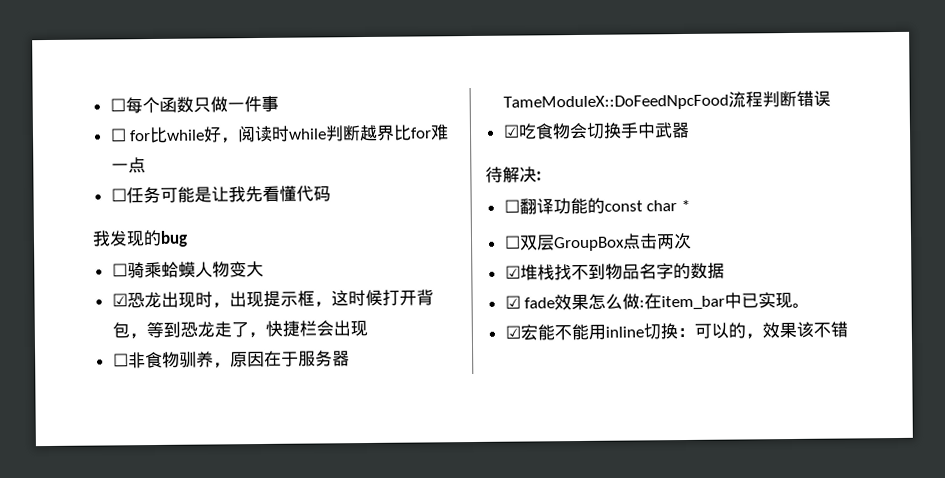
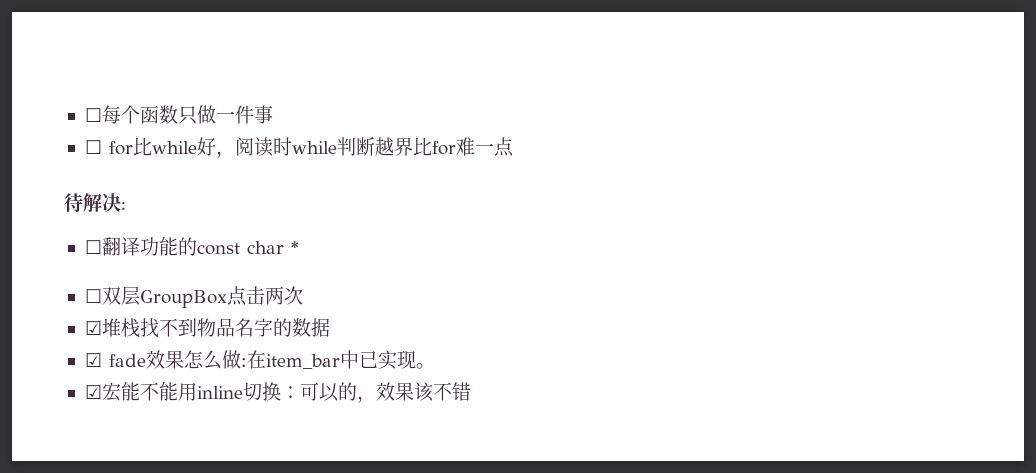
- ☐任务可能是让我先看懂代码
- 我发现的bug
- ☐骑乘蛤蟆人物变大
- ☑恐龙出现时，出现提示框，这时候打开背包，等到恐龙走了，快捷栏会出现
- ☐非食物驯养，原因在于服务器TameModuleX::DoFeedNpcFood流程判断错误
- ☑吃食物会切换手中武器

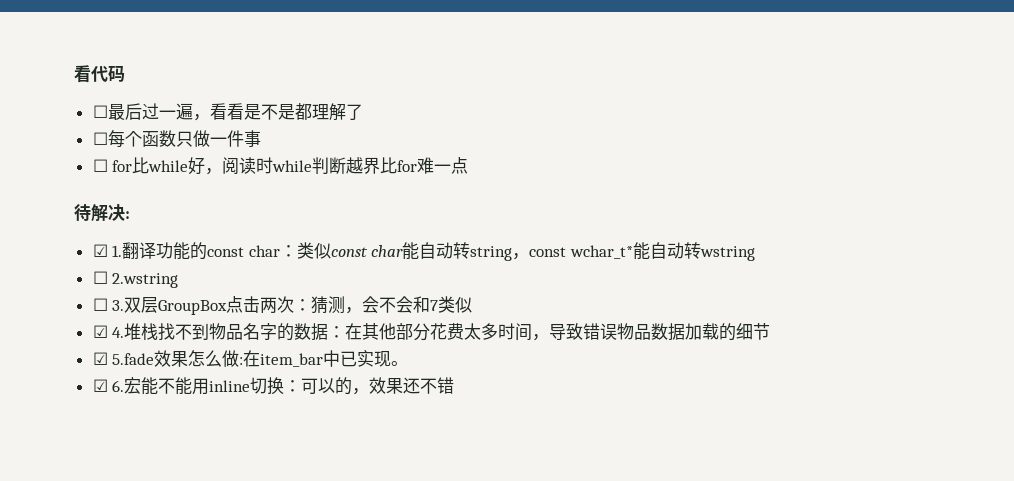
+ 看代码
+ ☐最后过一遍，看看是不是都理解了
- ☐翻译功能的const char *
- ☐双层GroupBox点击两次
- ☑堆栈找不到物品名字的数据
- ☑ fade效果怎么做:在item_bar中已实现。
+ ☑ 1.翻译功能的const char：类似const char能自动转string，const wchar_t*能自动转wstring
+ ☐ 2.wstring
+ ☐ 3.双层GroupBox点击两次：猜测，会不会和7类似
+ ☑ 4.堆栈找不到物品名字的数据：在其他部分花费太多时间，导致错误物品数据加载的细节
+ ☑ 5.fade效果怎么做:在item_bar中已实现。
- ☑宏能不能用inline切换：可以的，效果该不错
+ ☑ 6.宏能不能用inline切换：可以的，效果还不错

